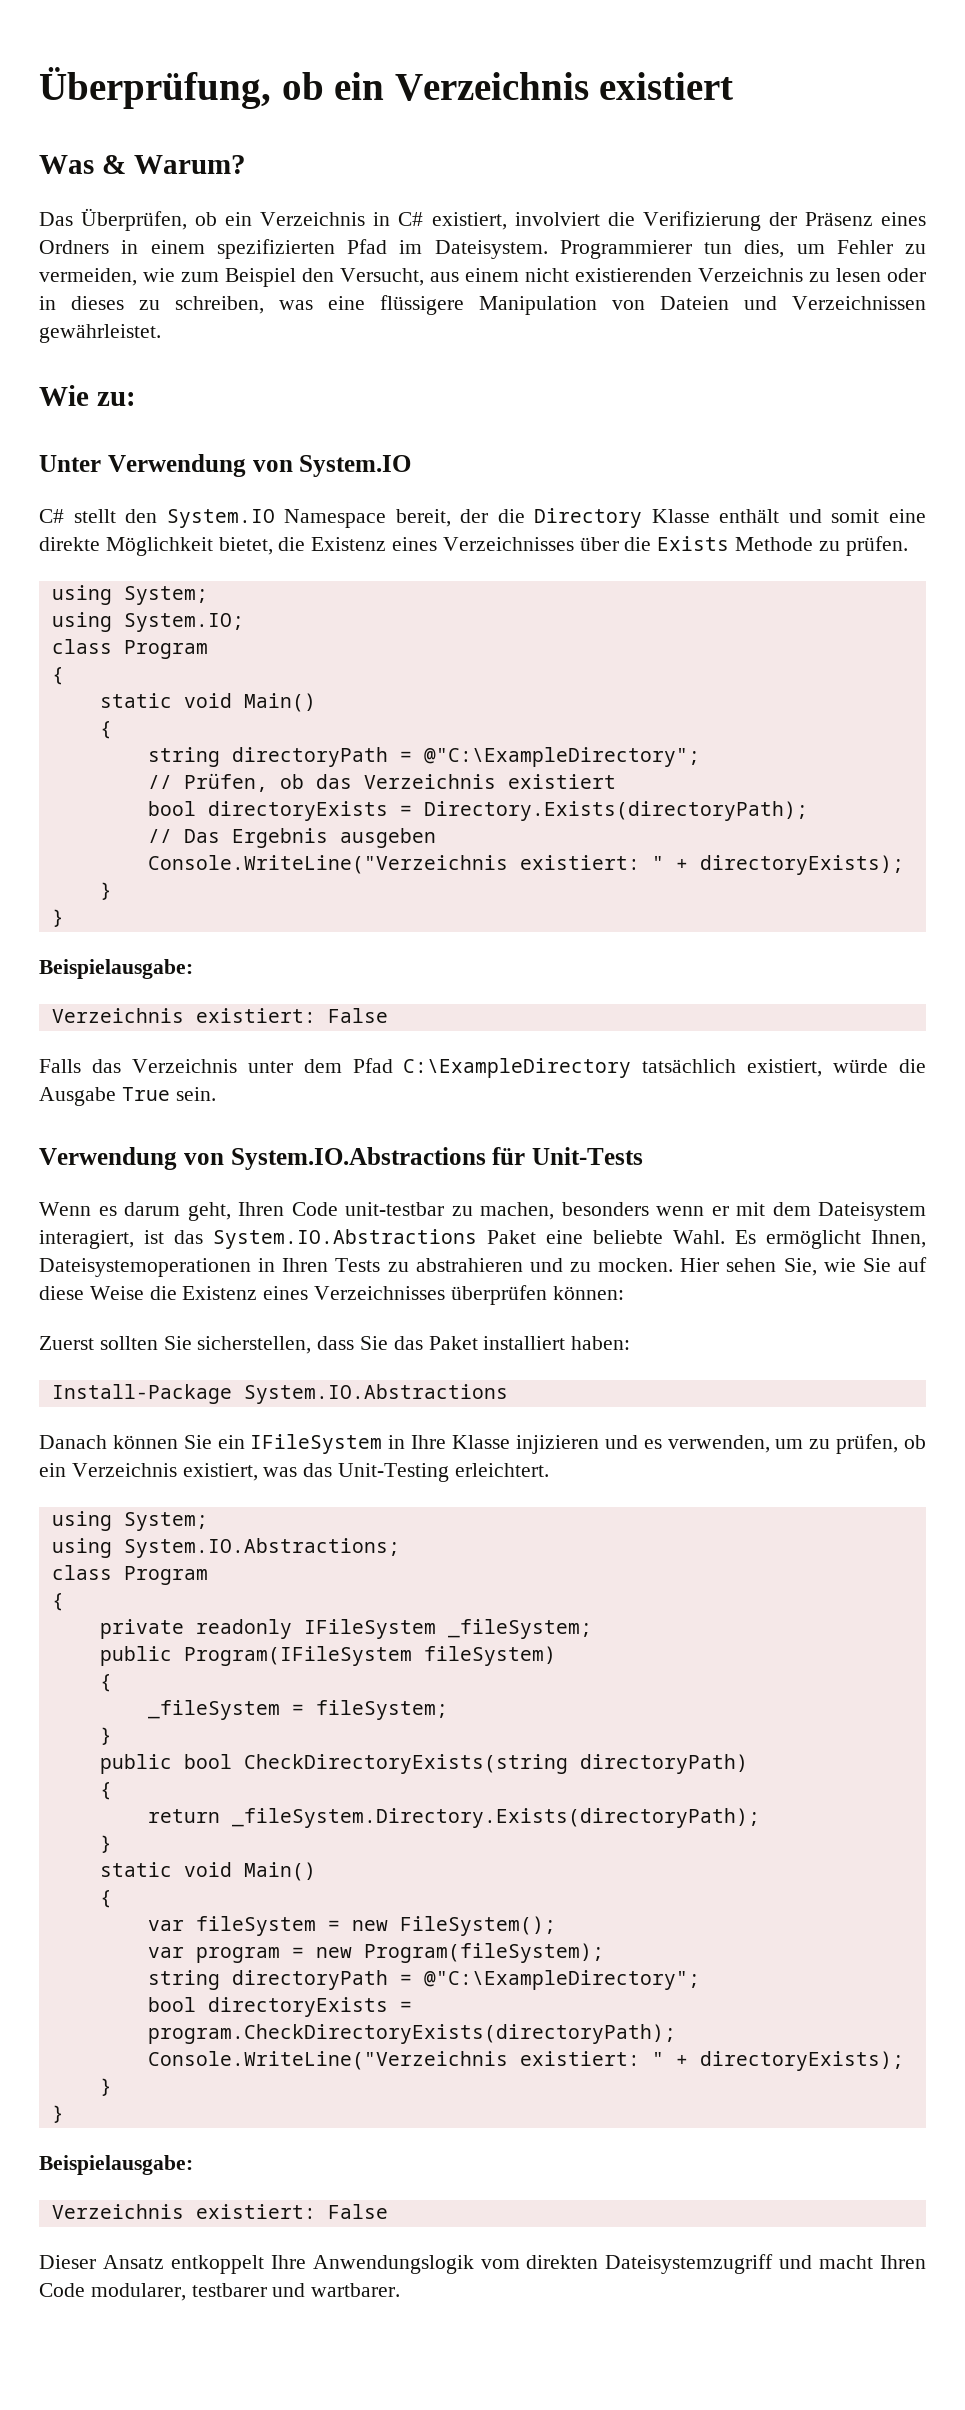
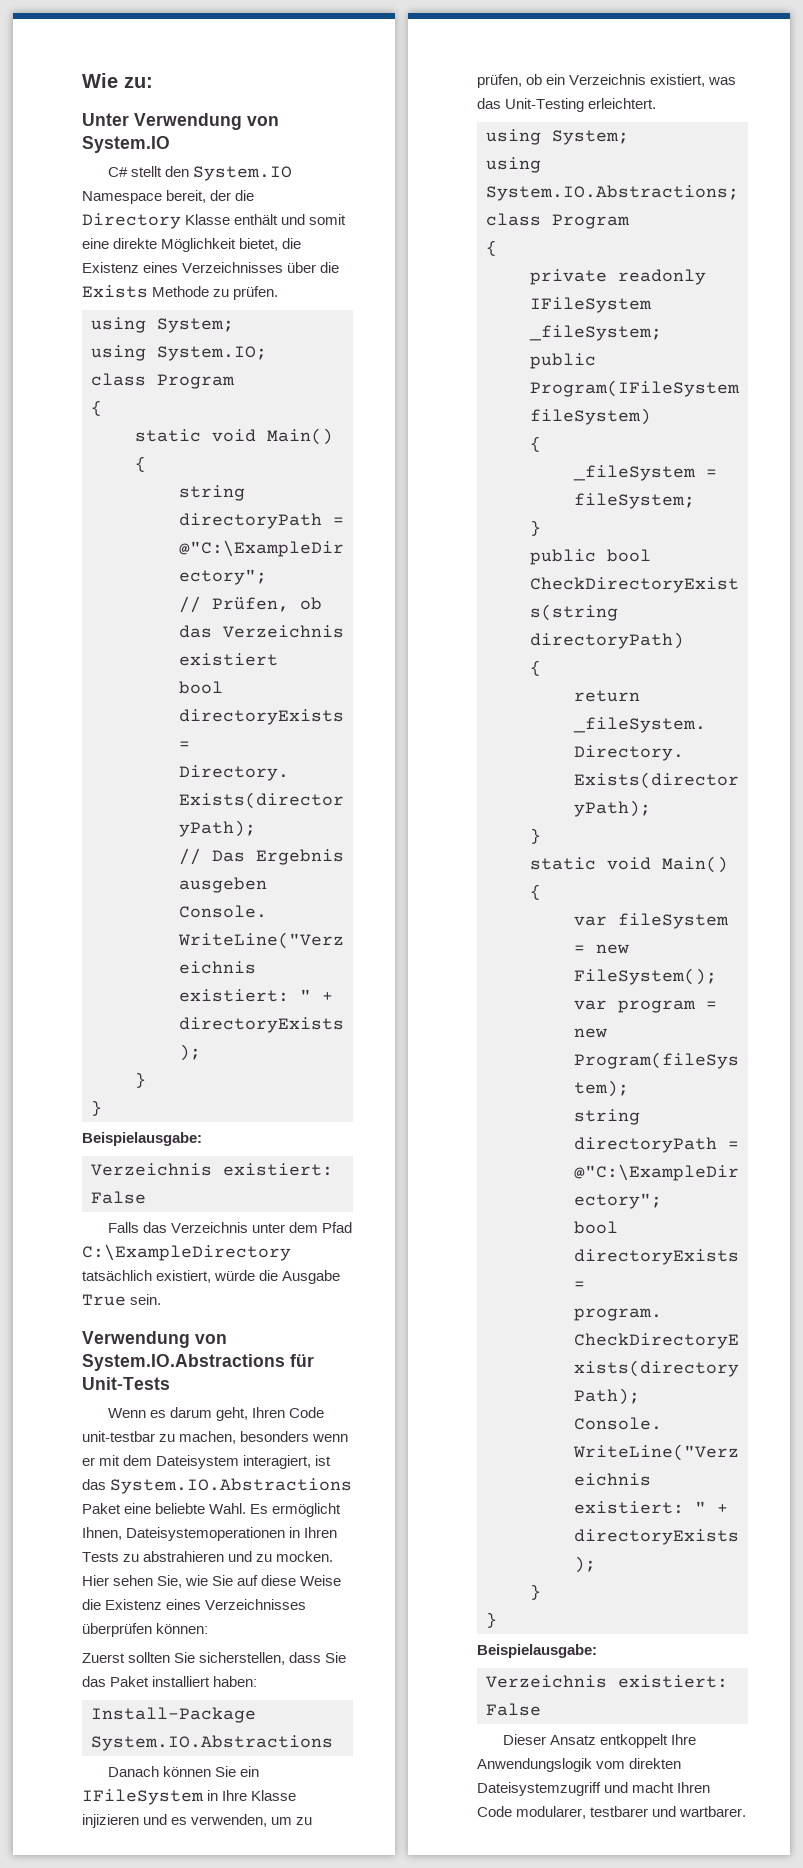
- Überprüfung, ob ein Verzeichnis existiert
- Was & Warum?
- Das Überprüfen, ob ein Verzeichnis in C# existiert, involviert die Verifizierung der Präsenz eines Ordners in einem spezifizierten Pfad im Dateisystem. Programmierer tun dies, um Fehler zu vermeiden, wie zum Beispiel den Versucht, aus einem nicht existierenden Verzeichnis zu lesen oder in dieses zu schreiben, was eine flüssigere Manipulation von Dateien und Verzeichnissen gewährleistet.

